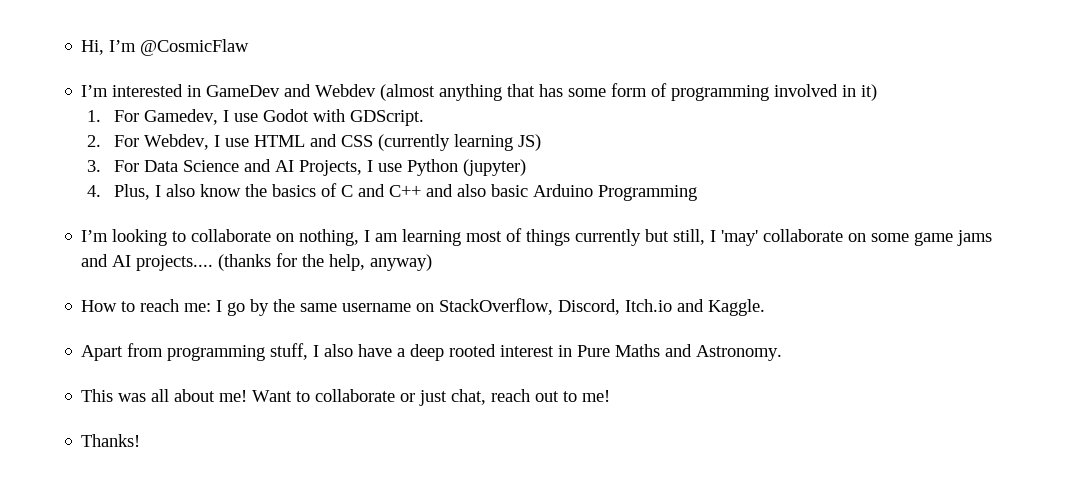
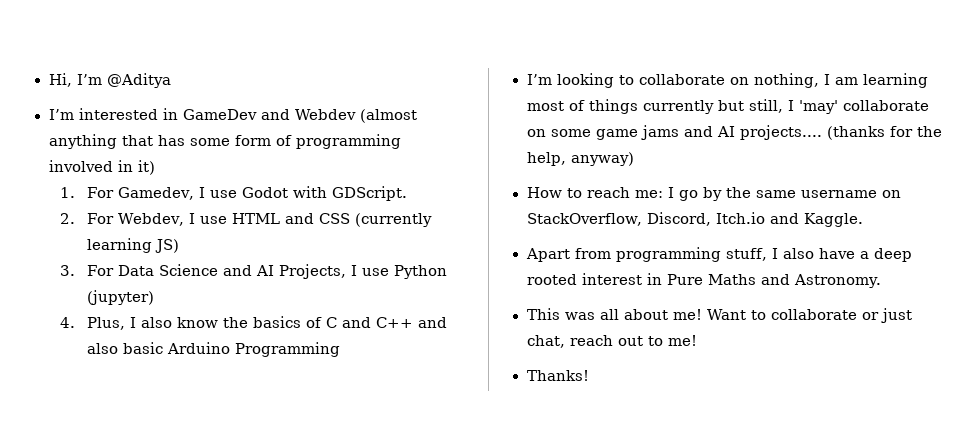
- Hi, I’m @CosmicFlaw
+ Hi, I’m @Aditya

